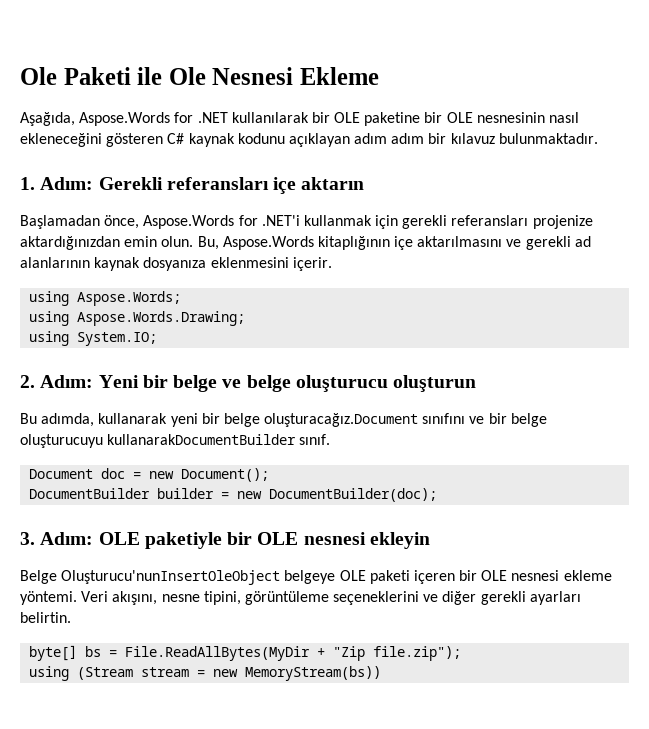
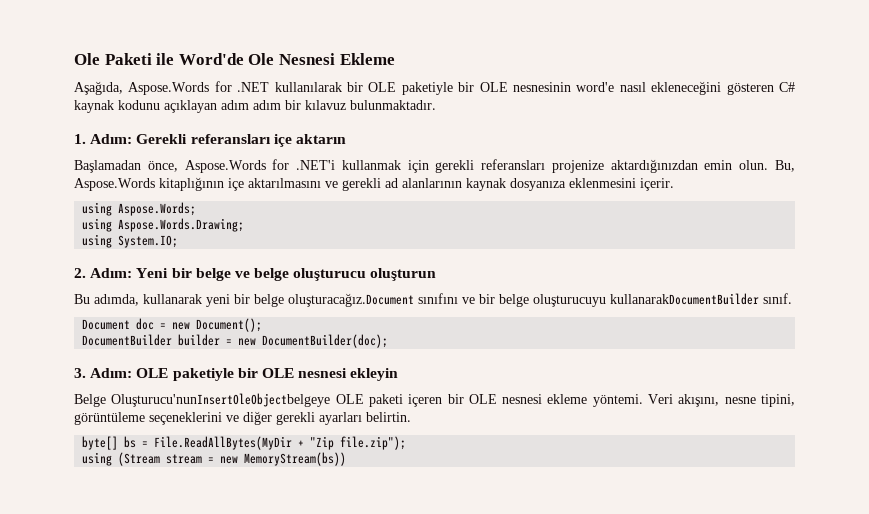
- Ole Paketi ile Ole Nesnesi Ekleme
+ Ole Paketi ile Word'de Ole Nesnesi Ekleme
- Aşağıda, Aspose.Words for .NET kullanılarak bir OLE paketine bir OLE nesnesinin nasıl ekleneceğini gösteren C# kaynak kodunu açıklayan adım adım bir kılavuz bulunmaktadır.
+ Aşağıda, Aspose.Words for .NET kullanılarak bir OLE paketiyle bir OLE nesnesinin word'e nasıl ekleneceğini gösteren C# kaynak kodunu açıklayan adım adım bir kılavuz bulunmaktadır.
- Belge Oluşturucu'nunInsertOleObject belgeye OLE paketi içeren bir OLE nesnesi ekleme yöntemi.
+ Belge Oluşturucu'nunInsertOleObjectbelgeye OLE paketi içeren bir OLE nesnesi ekleme yöntemi.

